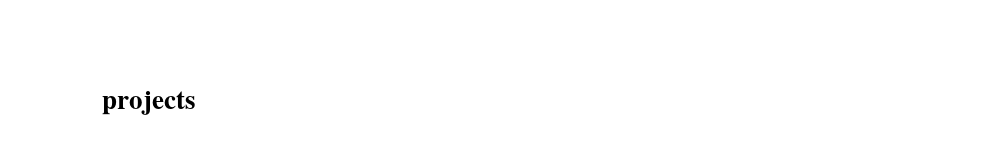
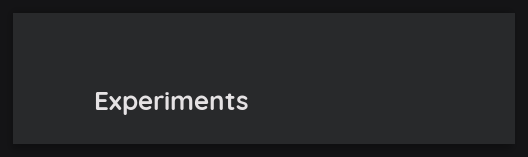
- projects
+ Experiments

